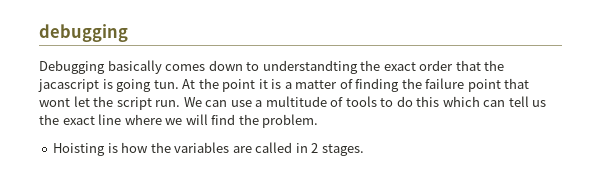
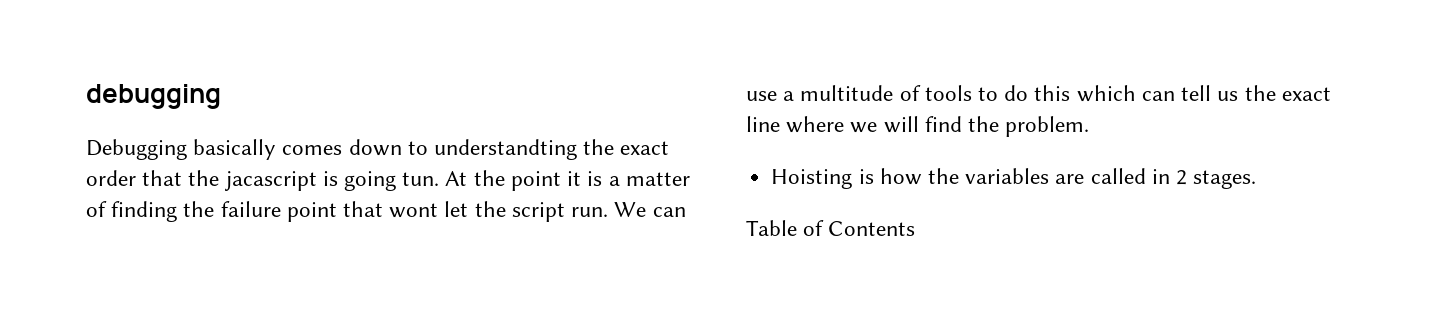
+ Table of Contents

